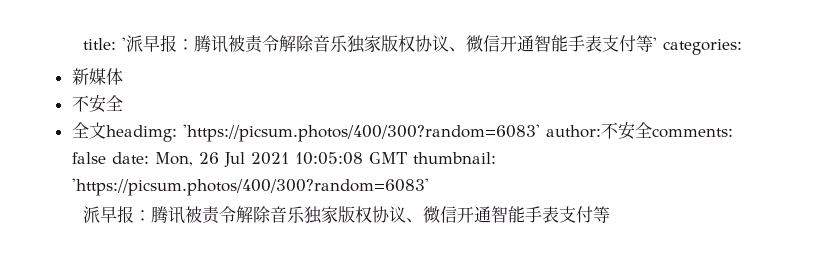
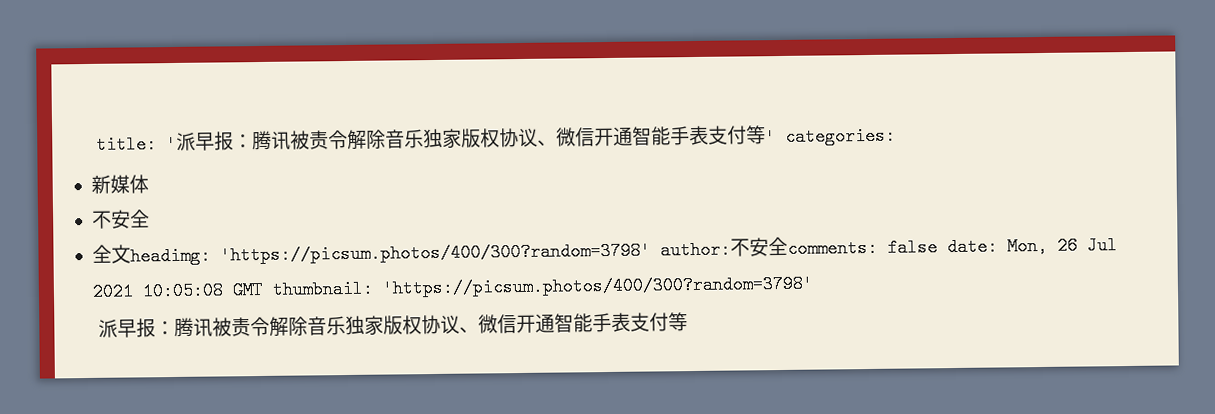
- 全文headimg: 'https://picsum.photos/400/300?random=6083' author:不安全comments: false date: Mon, 26 Jul 2021 10:05:08 GMT thumbnail: 'https://picsum.photos/400/300?random=6083'
+ 全文headimg: 'https://picsum.photos/400/300?random=3798' author:不安全comments: false date: Mon, 26 Jul 2021 10:05:08 GMT thumbnail: 'https://picsum.photos/400/300?random=3798'

